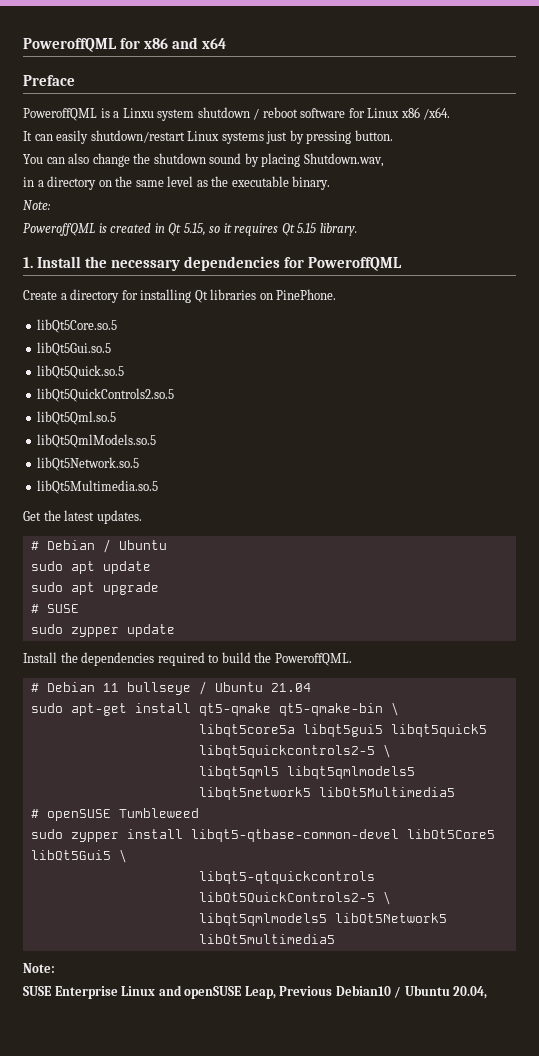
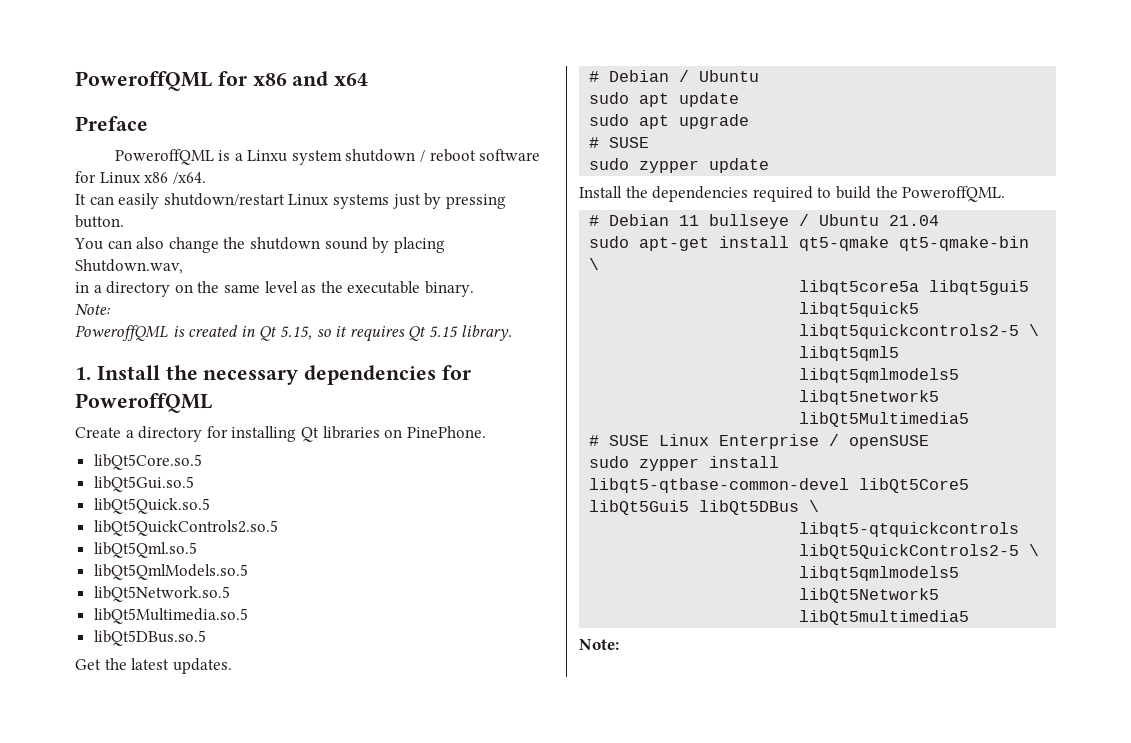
+ libQt5DBus.so.5
- # openSUSE Tumbleweed
+ # SUSE Linux Enterprise / openSUSE
- sudo zypper install libqt5-qtbase-common-devel libQt5Core5 libQt5Gui5 \
+ sudo zypper install libqt5-qtbase-common-devel libQt5Core5 libQt5Gui5 libQt5DBus \
- SUSE Enterprise Linux and openSUSE Leap, Previous Debian10 / Ubuntu 20.04,

